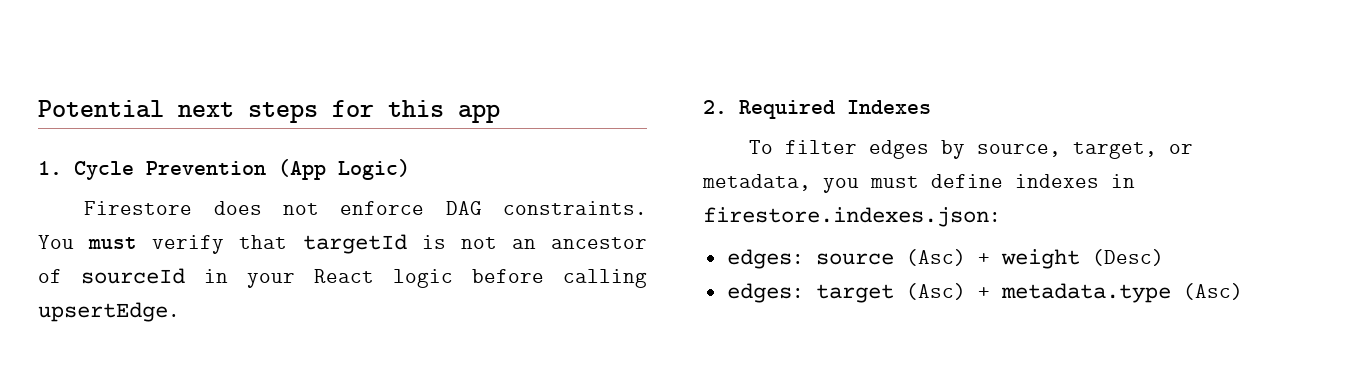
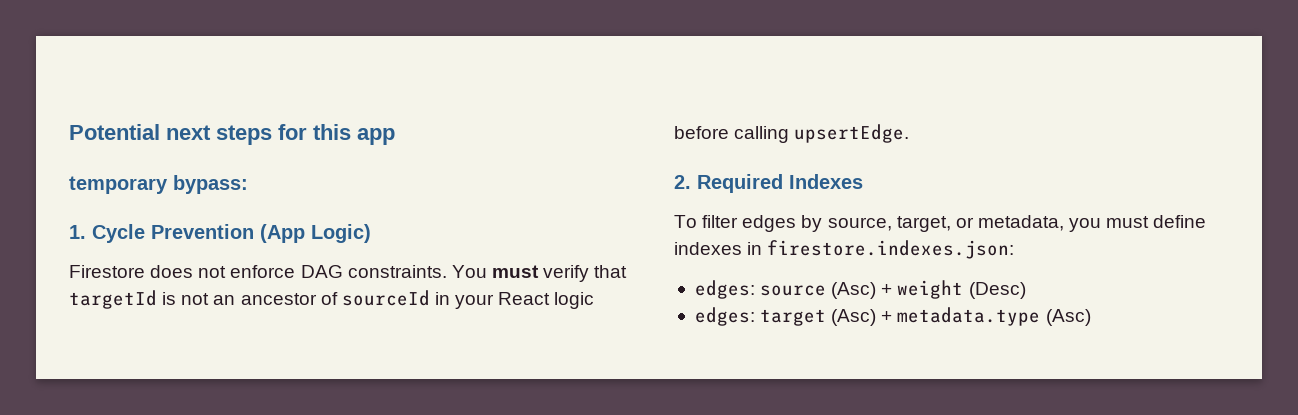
+ temporary bypass:

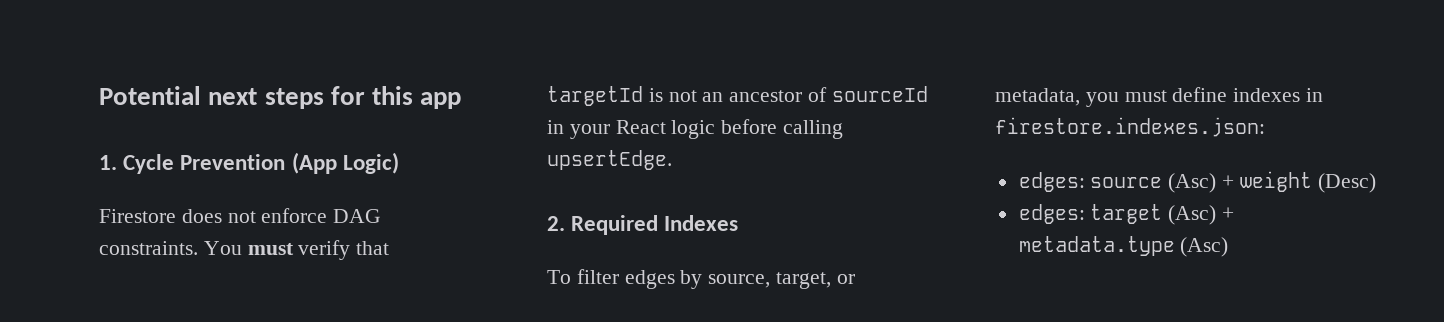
- temporary bypass:

